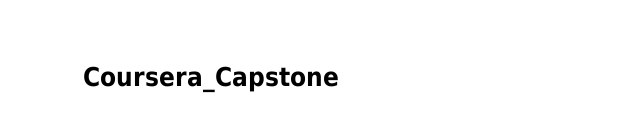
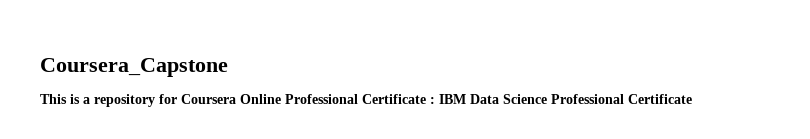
+ This is a repository for Coursera Online Professional Certificate : IBM Data Science Professional Certificate

